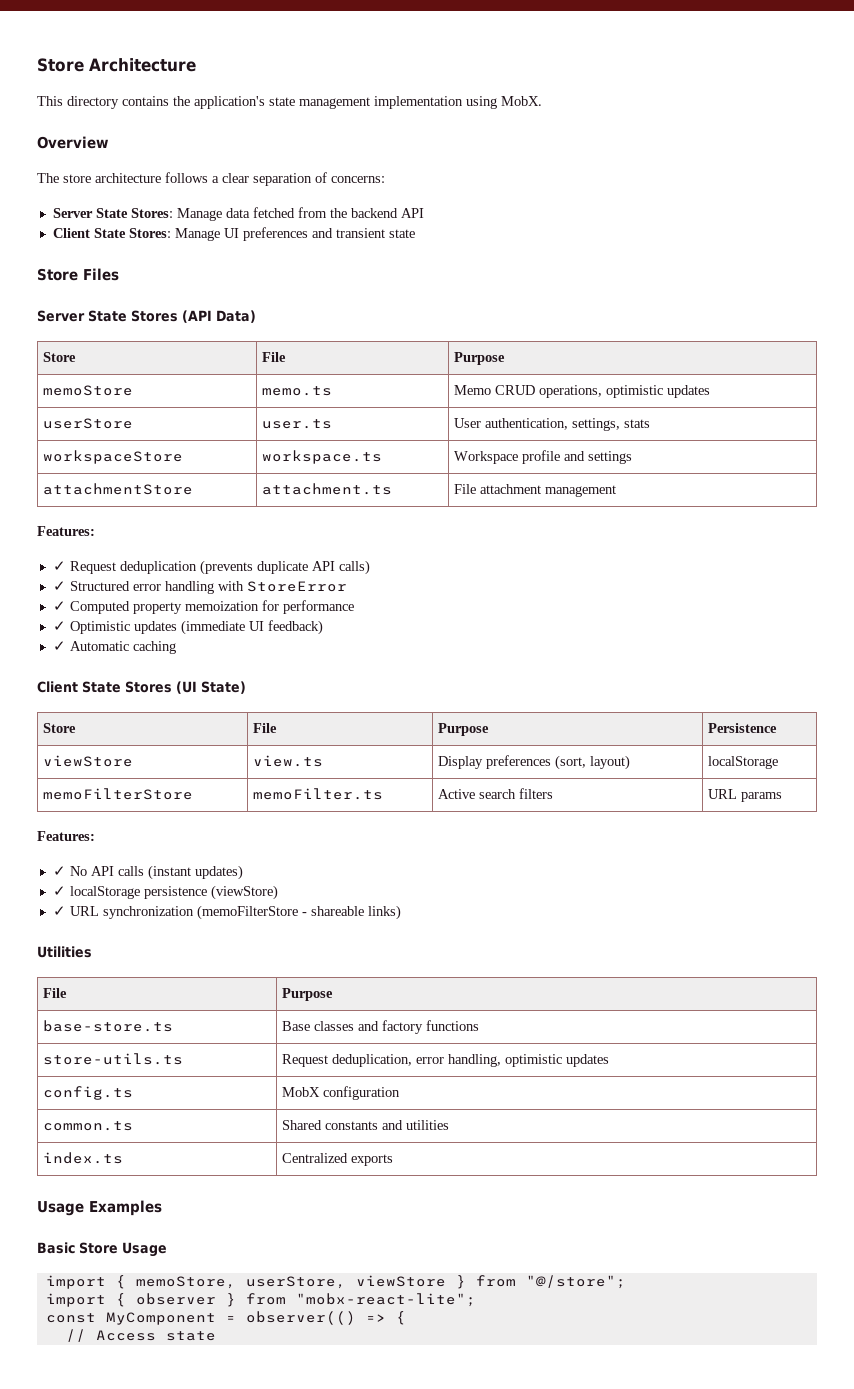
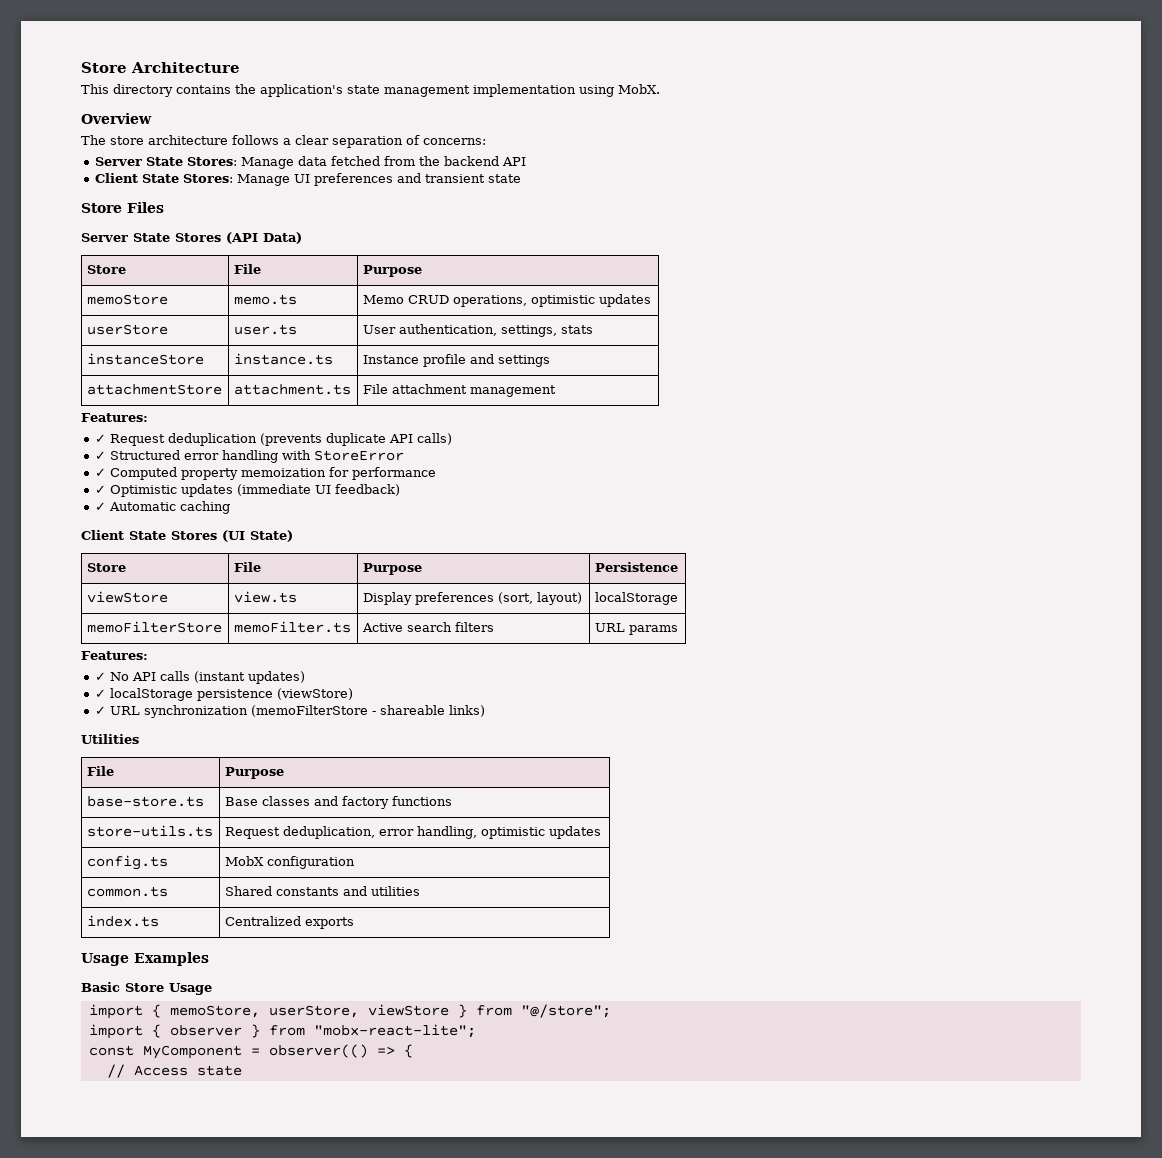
- workspaceStore | workspace.ts | Workspace profile and settings
+ instanceStore | instance.ts | Instance profile and settings

